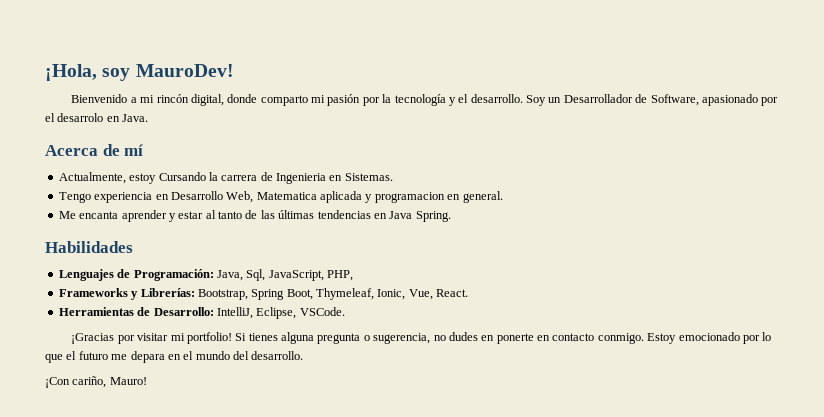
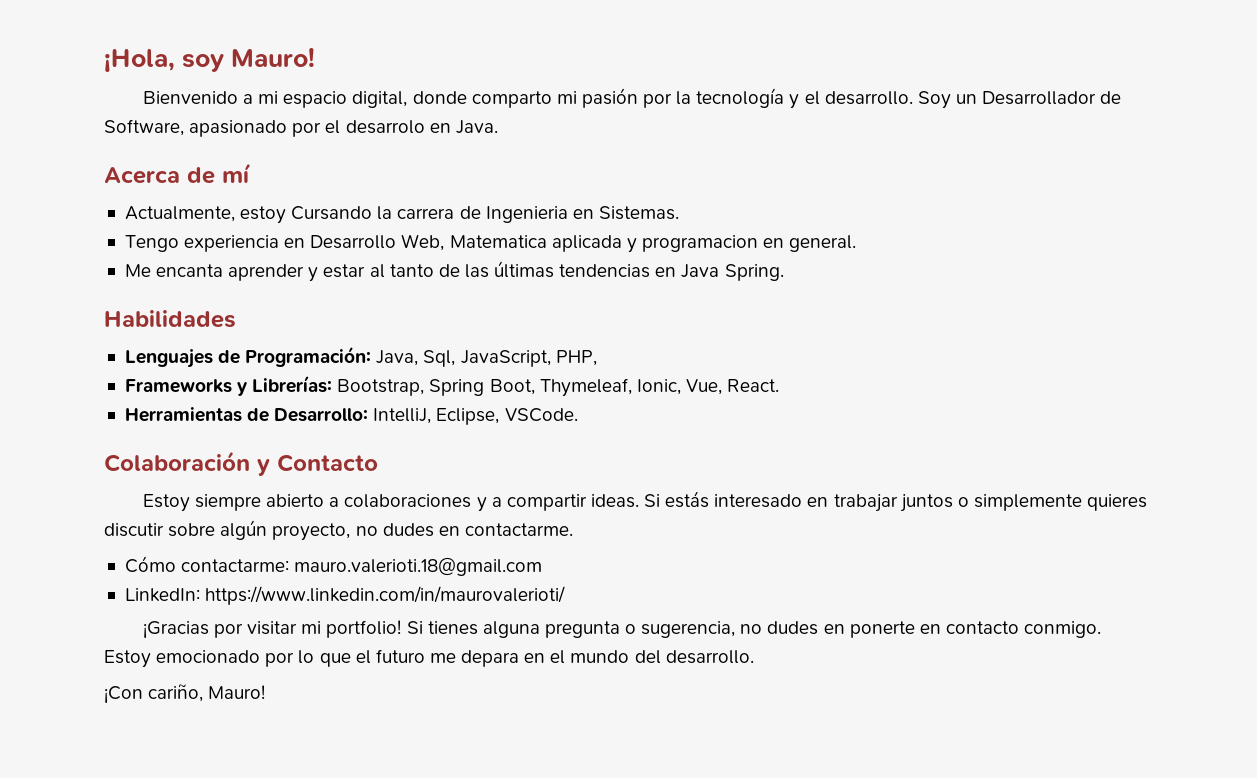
- ¡Hola, soy MauroDev!
+ ¡Hola, soy Mauro!
- Bienvenido a mi rincón digital, donde comparto mi pasión por la tecnología y el desarrollo.
+ Bienvenido a mi espacio digital, donde comparto mi pasión por la tecnología y el desarrollo.
+ Colaboración y Contacto
+ Estoy siempre abierto a colaboraciones y a compartir ideas. Si estás interesado en trabajar juntos o simplemente quieres discutir sobre algún proyecto, no dudes en contactarme.
+ Cómo contactarme: mauro.valerioti.18@gmail.com
+ LinkedIn: https://www.linkedin.com/in/maurovalerioti/

